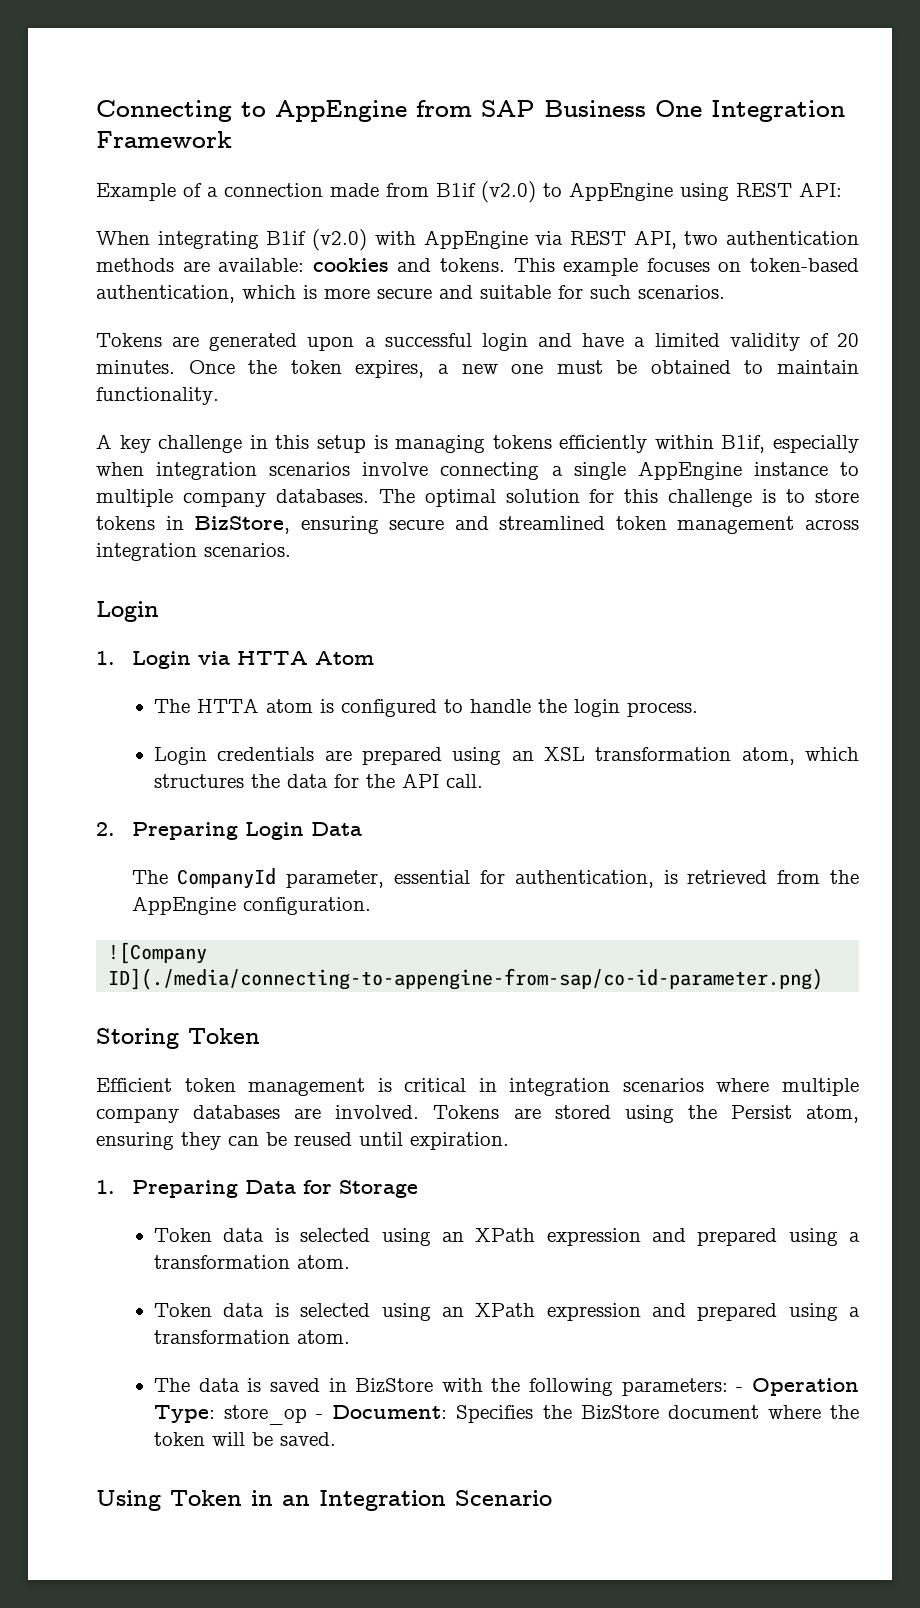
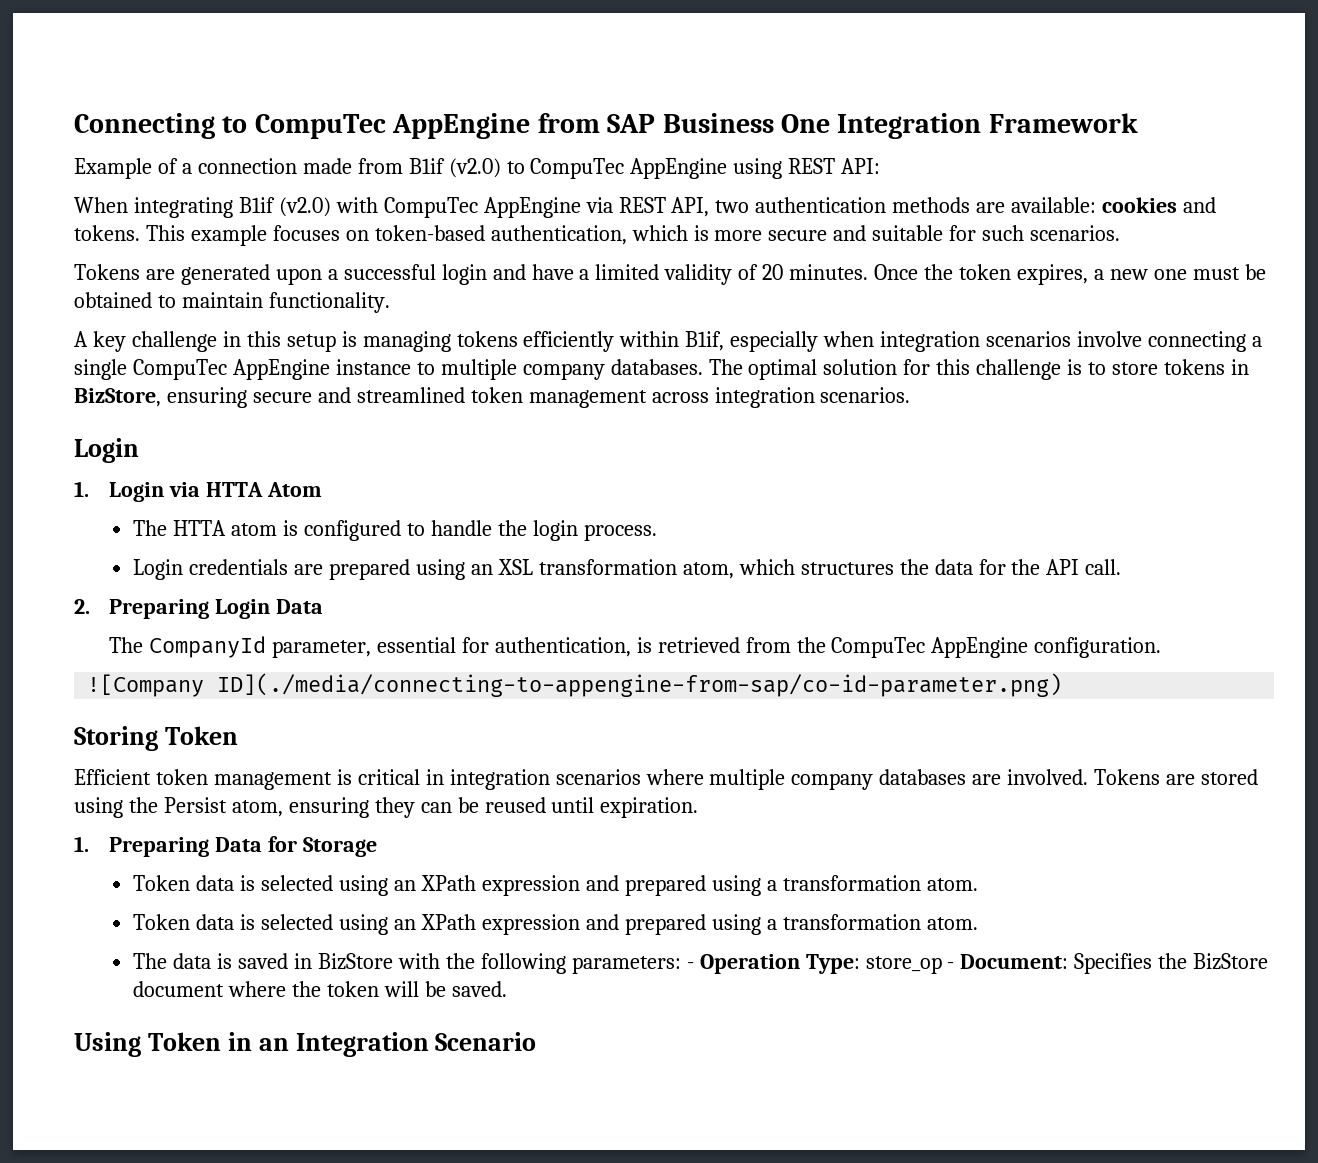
- Connecting to AppEngine from SAP Business One Integration Framework
+ Connecting to CompuTec AppEngine from SAP Business One Integration Framework
- Example of a connection made from B1if (v2.0) to AppEngine using REST API:
+ Example of a connection made from B1if (v2.0) to CompuTec AppEngine using REST API:
- When integrating B1if (v2.0) with AppEngine via REST API, two authentication methods are available: cookies and tokens.
+ When integrating B1if (v2.0) with CompuTec AppEngine via REST API, two authentication methods are available: cookies and tokens.
- A key challenge in this setup is managing tokens efficiently within B1if, especially when integration scenarios involve connecting a single AppEngine instance to multiple company databases.
+ A key challenge in this setup is managing tokens efficiently within B1if, especially when integration scenarios involve connecting a single CompuTec AppEngine instance to multiple company databases.
- The CompanyId parameter, essential for authentication, is retrieved from the AppEngine configuration.
+ The CompanyId parameter, essential for authentication, is retrieved from the CompuTec AppEngine configuration.

